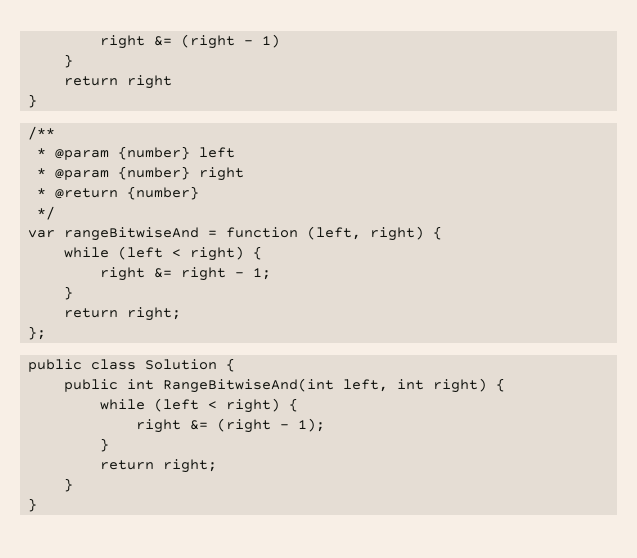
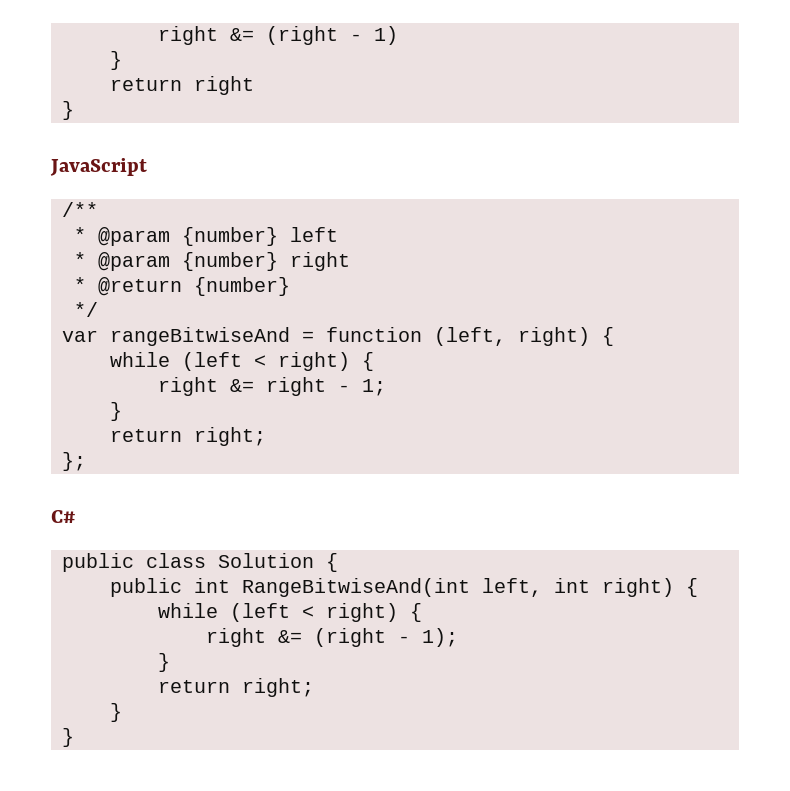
+ JavaScript
+ C#

